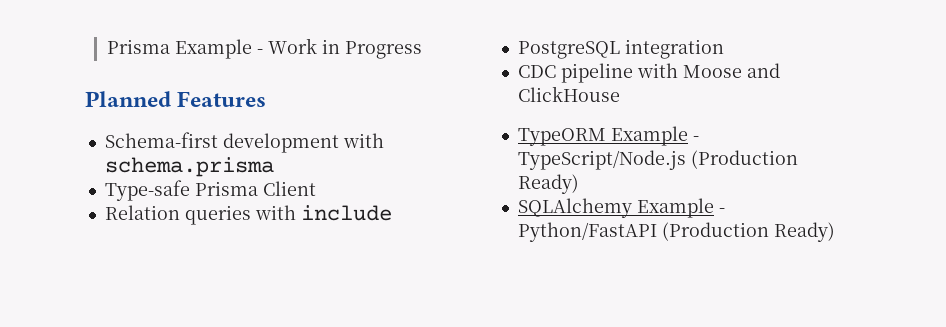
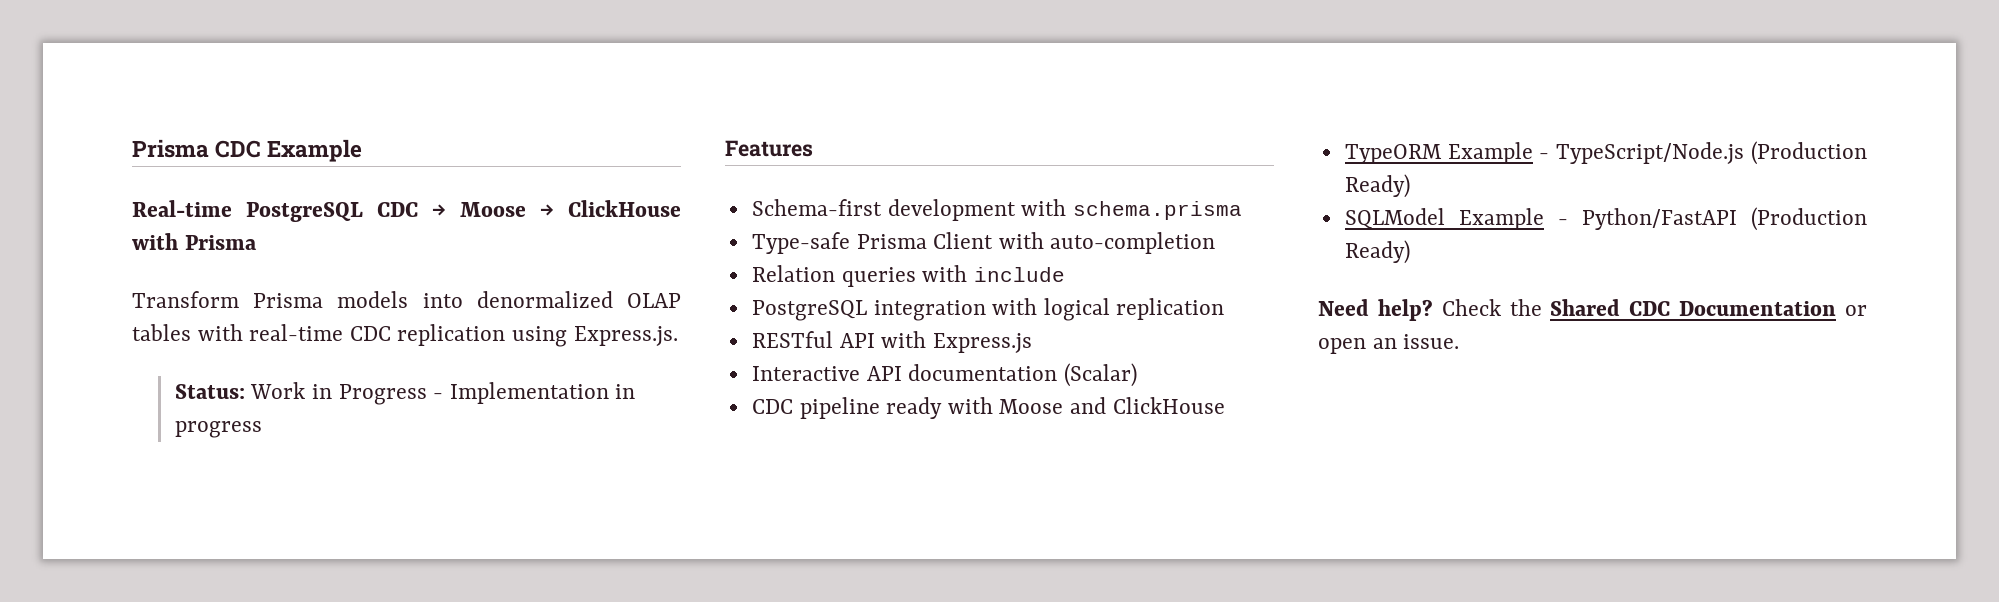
- Prisma Example - Work in Progress
- Planned Features
+ Prisma CDC Example
+ Real-time PostgreSQL CDC → Moose → ClickHouse with Prisma
+ Transform Prisma models into denormalized OLAP tables with real-time CDC replication using Express.js.
+ Status: Work in Progress - Implementation in progress
+ Features
- Type-safe Prisma Client
+ Type-safe Prisma Client with auto-completion
- PostgreSQL integration
+ PostgreSQL integration with logical replication
+ RESTful API with Express.js
+ Interactive API documentation (Scalar)
- CDC pipeline with Moose and ClickHouse
+ CDC pipeline ready with Moose and ClickHouse
- SQLAlchemy Example - Python/FastAPI (Production Ready)
+ SQLModel Example - Python/FastAPI (Production Ready)
+ Need help? Check the Shared CDC Documentation or open an issue.

